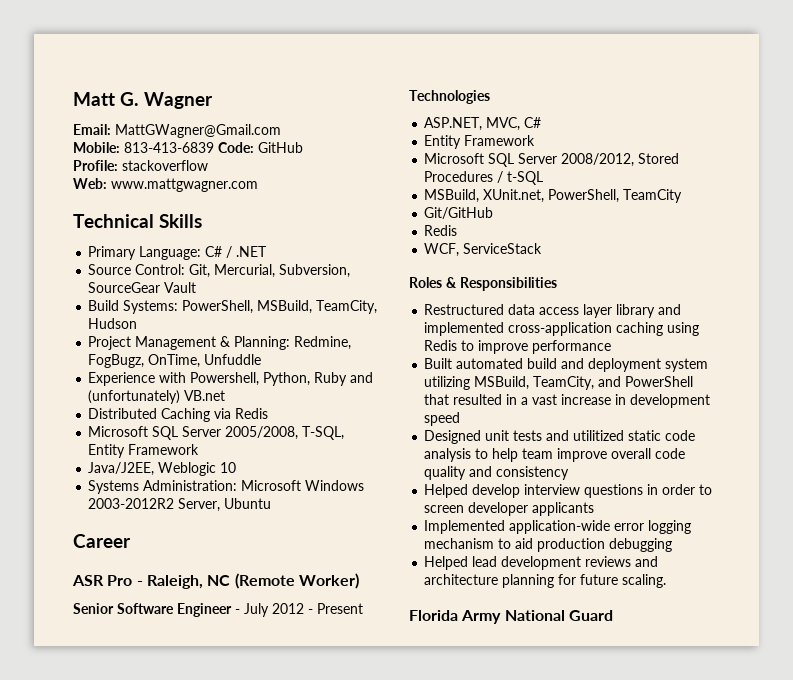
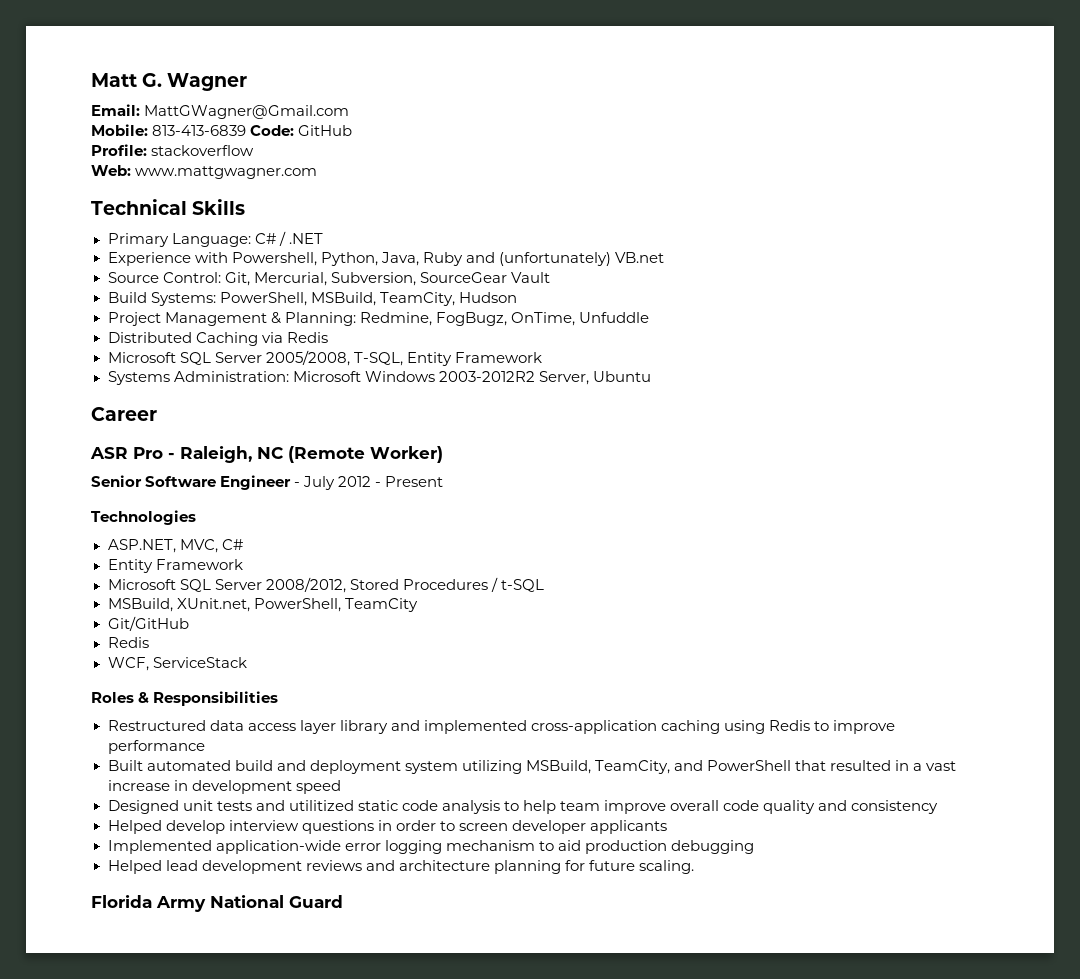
+ Experience with Powershell, Python, Java, Ruby and (unfortunately) VB.net
- Experience with Powershell, Python, Ruby and (unfortunately) VB.net
- Java/J2EE, Weblogic 10

